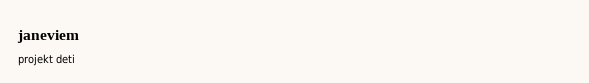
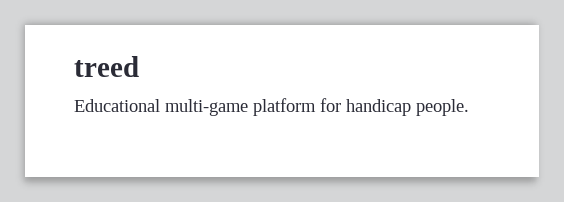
- janeviem
- projekt deti
+ treed
+ Educational multi-game platform for handicap people.

